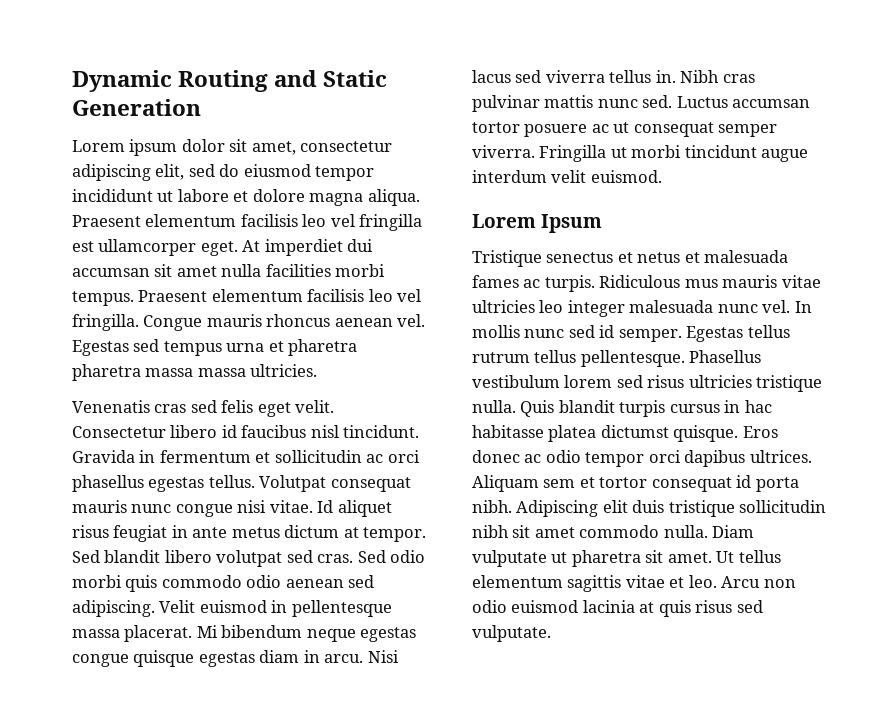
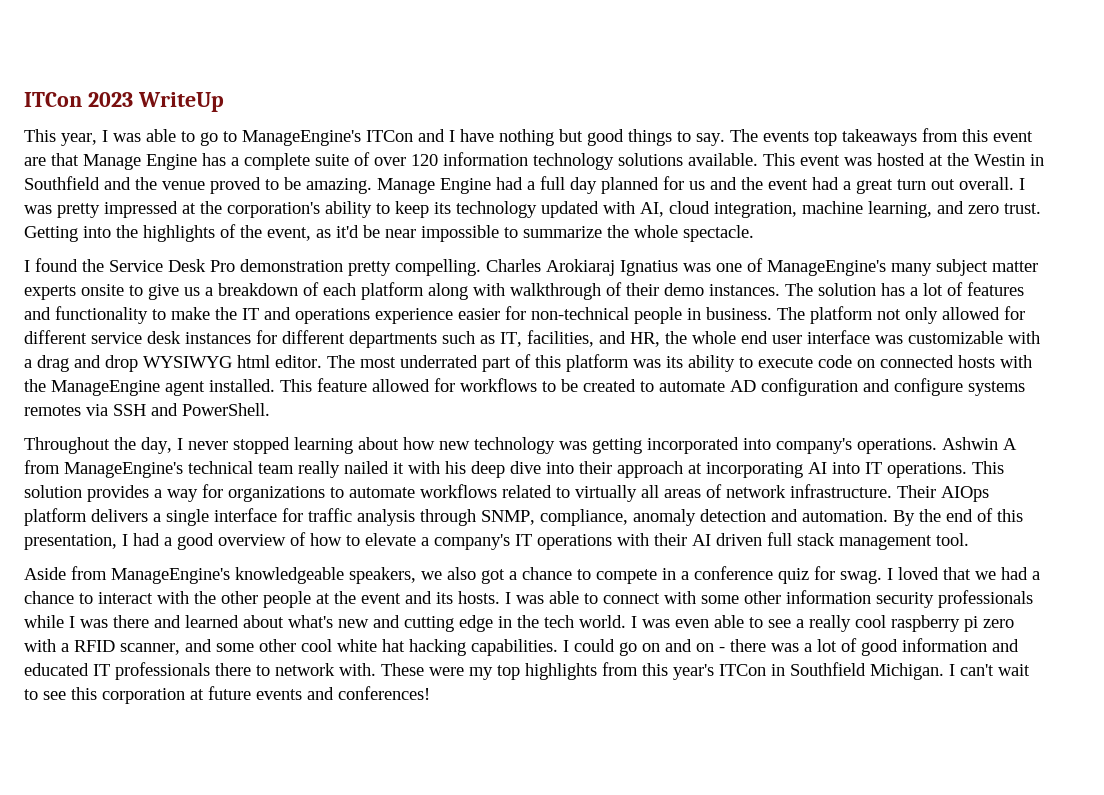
- Dynamic Routing and Static Generation
- Lorem ipsum dolor sit amet, consectetur adipiscing elit, sed do eiusmod tempor incididunt ut labore et dolore magna aliqua. Praesent elementum facilisis leo vel fringilla est ullamcorper eget. At imperdiet dui accumsan sit amet nulla facilities morbi tempus. Praesent elementum facilisis leo vel fringilla. Congue mauris rhoncus aenean vel. Egestas sed tempus urna et pharetra pharetra massa massa ultricies.
- Venenatis cras sed felis eget velit. Consectetur libero id faucibus nisl tincidunt. Gravida in fermentum et sollicitudin ac orci phasellus egestas tellus. Volutpat consequat mauris nunc congue nisi vitae. Id aliquet risus feugiat in ante metus dictum at tempor. Sed blandit libero volutpat sed cras. Sed odio morbi quis commodo odio aenean sed adipiscing. Velit euismod in pellentesque massa placerat. Mi bibendum neque egestas congue quisque egestas diam in arcu. Nisi lacus sed viverra tellus in. Nibh cras pulvinar mattis nunc sed. Luctus accumsan tortor posuere ac ut consequat semper viverra. Fringilla ut morbi tincidunt augue interdum velit euismod.
- Lorem Ipsum
- Tristique senectus et netus et malesuada fames ac turpis. Ridiculous mus mauris vitae ultricies leo integer malesuada nunc vel. In mollis nunc sed id semper. Egestas tellus rutrum tellus pellentesque. Phasellus vestibulum lorem sed risus ultricies tristique nulla. Quis blandit turpis cursus in hac habitasse platea dictumst quisque. Eros donec ac odio tempor orci dapibus ultrices. Aliquam sem et tortor consequat id porta nibh. Adipiscing elit duis tristique sollicitudin nibh sit amet commodo nulla. Diam vulputate ut pharetra sit amet. Ut tellus elementum sagittis vitae et leo. Arcu non odio euismod lacinia at quis risus sed vulputate.
+ ITCon 2023 WriteUp
+ This year, I was able to go to ManageEngine's ITCon and I have nothing but good things to say. The events top takeaways from this event are that Manage Engine has a complete suite of over 120 information technology solutions available. This event was hosted at the Westin in Southfield and the venue proved to be amazing. Manage Engine had a full day planned for us and the event had a great turn out overall. I was pretty impressed at the corporation's ability to keep its technology updated with AI, cloud integration, machine learning, and zero trust. Getting into the highlights of the event, as it'd be near impossible to summarize the whole spectacle.
+ I found the Service Desk Pro demonstration pretty compelling. Charles Arokiaraj Ignatius was one of ManageEngine's many subject matter experts onsite to give us a breakdown of each platform along with walkthrough of their demo instances. The solution has a lot of features and functionality to make the IT and operations experience easier for non-technical people in business. The platform not only allowed for different service desk instances for different departments such as IT, facilities, and HR, the whole end user interface was customizable with a drag and drop WYSIWYG html editor. The most underrated part of this platform was its ability to execute code on connected hosts with the ManageEngine agent installed. This feature allowed for workflows to be created to automate AD configuration and configure systems remotes via SSH and PowerShell.
+ Throughout the day, I never stopped learning about how new technology was getting incorporated into company's operations. Ashwin A from ManageEngine's technical team really nailed it with his deep dive into their approach at incorporating AI into IT operations. This solution provides a way for organizations to automate workflows related to virtually all areas of network infrastructure. Their AIOps platform delivers a single interface for traffic analysis through SNMP, compliance, anomaly detection and automation. By the end of this presentation, I had a good overview of how to elevate a company's IT operations with their AI driven full stack management tool.
+ Aside from ManageEngine's knowledgeable speakers, we also got a chance to compete in a conference quiz for swag. I loved that we had a chance to interact with the other people at the event and its hosts. I was able to connect with some other information security professionals while I was there and learned about what's new and cutting edge in the tech world. I was even able to see a really cool raspberry pi zero with a RFID scanner, and some other cool white hat hacking capabilities. I could go on and on - there was a lot of good information and educated IT professionals there to network with. These were my top highlights from this year's ITCon in Southfield Michigan. I can't wait to see this corporation at future events and conferences!

